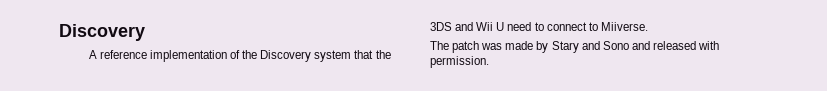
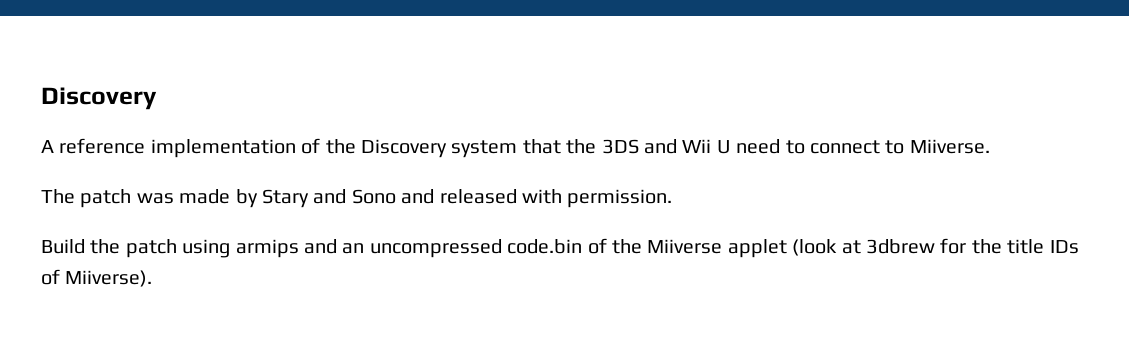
+ Build the patch using armips and an uncompressed code.bin of the Miiverse applet (look at 3dbrew for the title IDs of Miiverse).

